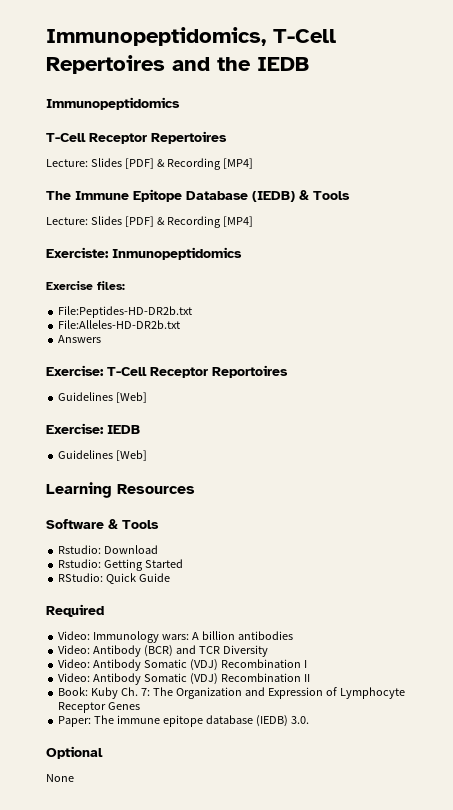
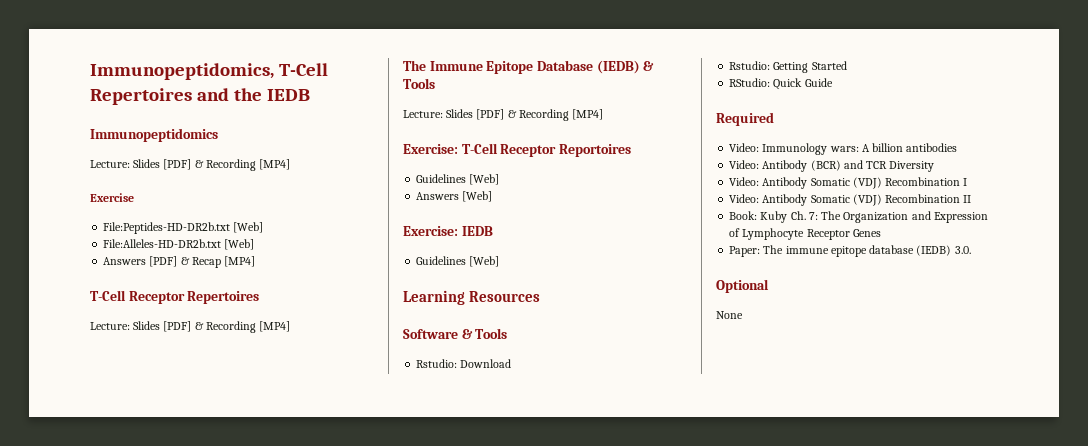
  Immunopeptidomics
+ Lecture: Slides [PDF] & Recording [MP4]
+ Exercise
+ File:Peptides-HD-DR2b.txt [Web]
+ File:Alleles-HD-DR2b.txt [Web]
+ Answers [PDF] & Recap [MP4]
- Exerciste: Inmunopeptidomics
- Exercise files:
- File:Peptides-HD-DR2b.txt
- File:Alleles-HD-DR2b.txt
- Answers
+ Answers [Web]

